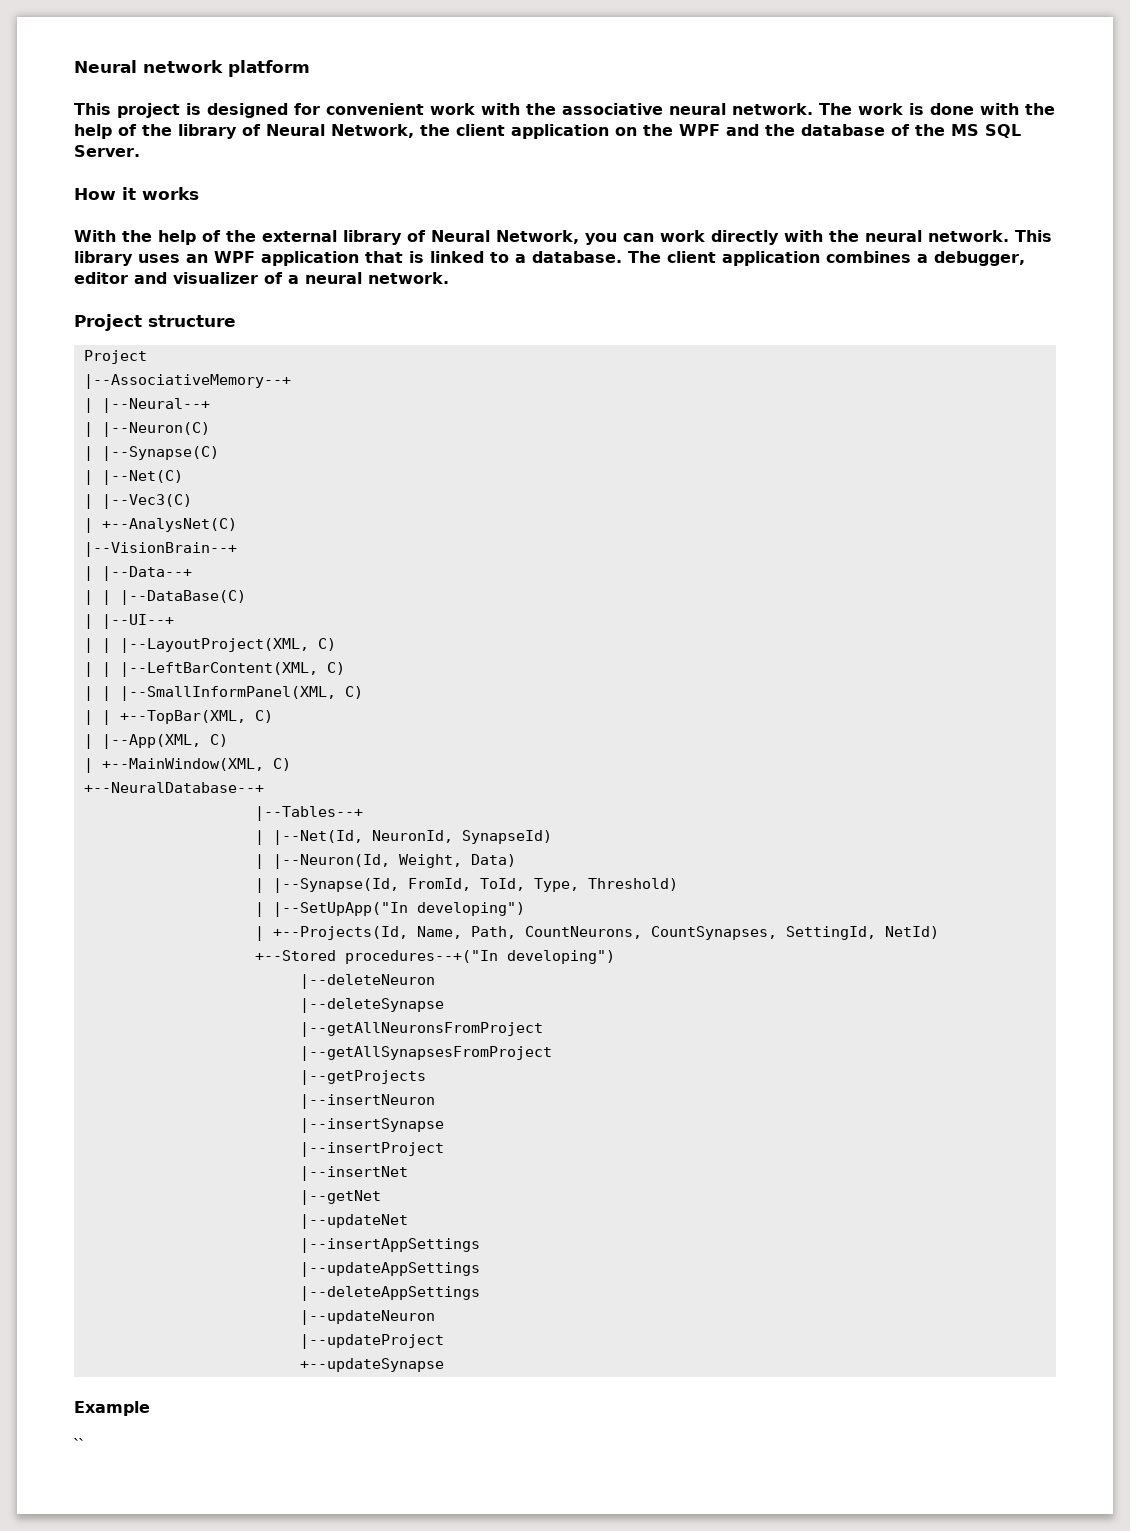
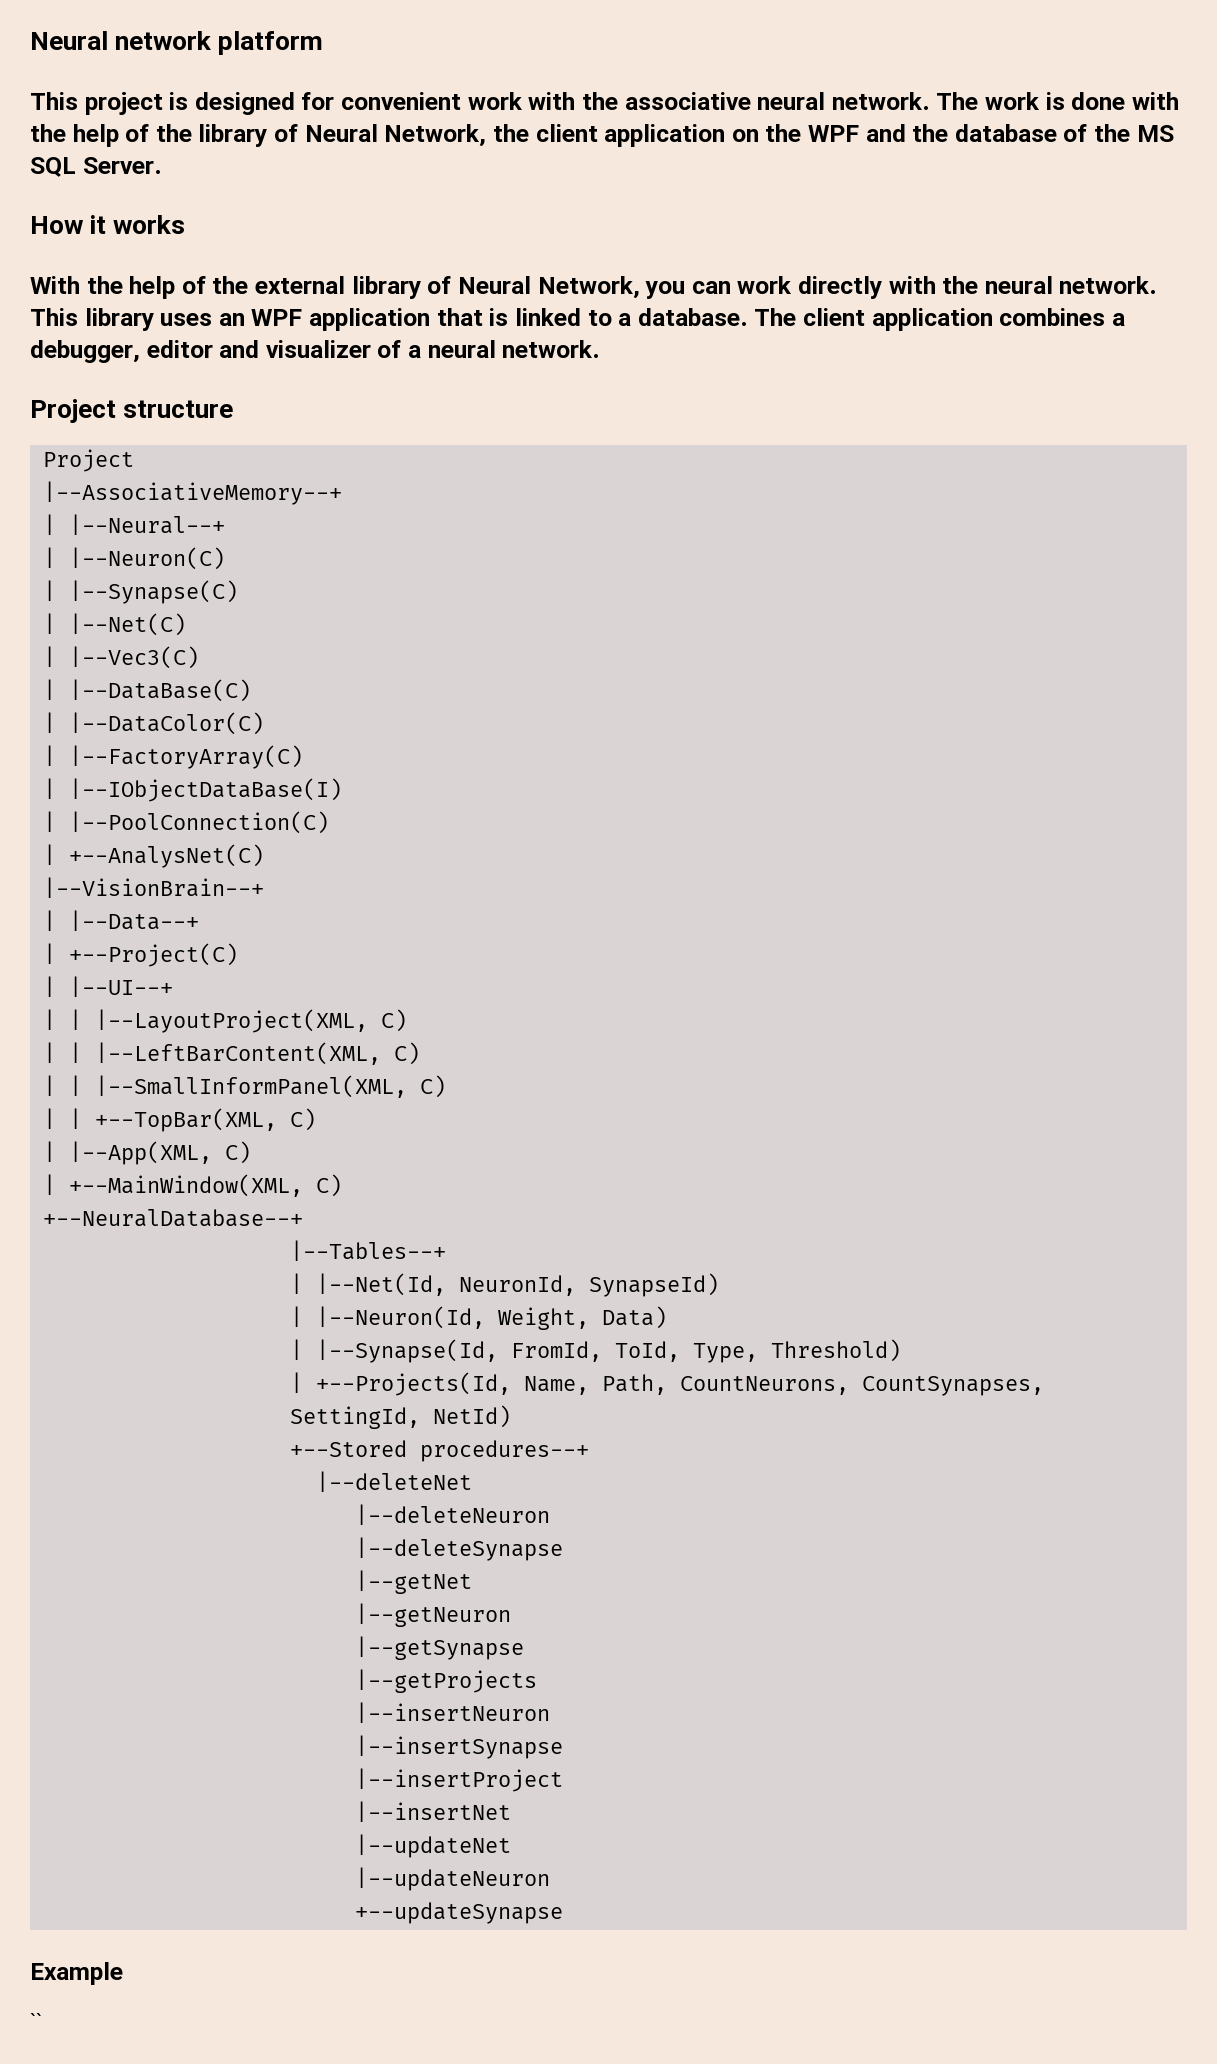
+ | |--DataBase(C)
+ | |--DataColor(C)
+ | |--FactoryArray(C)
+ | |--IObjectDataBase(I)
+ | |--PoolConnection(C)
- | | |--DataBase(C)
+ | +--Project(C)
- | |--SetUpApp("In developing")
- +--Stored procedures--+("In developing")
+ +--Stored procedures--+
+ |--deleteNet
- |--getAllNeuronsFromProject
- |--getAllSynapsesFromProject
+ |--getNet
+ |--getNeuron
+ |--getSynapse
- |--getNet
- |--insertAppSettings
- |--updateAppSettings
- |--deleteAppSettings
- |--updateProject

